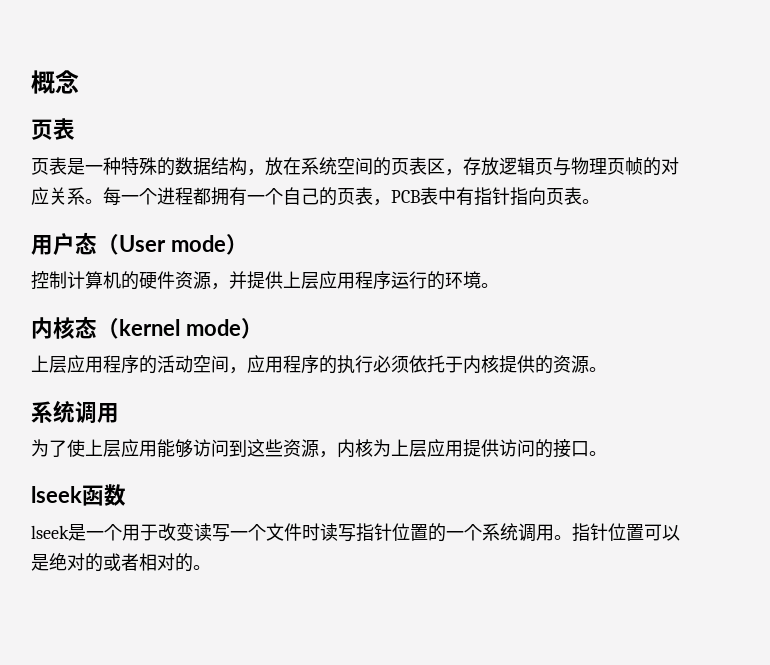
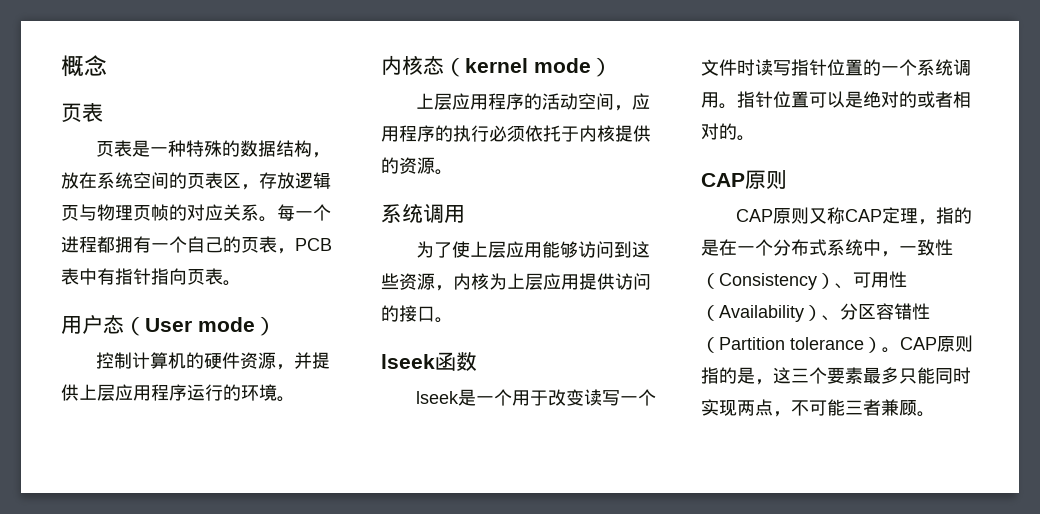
  指针位置可以是绝对的或者相对的。
+ CAP原则
+ CAP原则又称CAP定理，指的是在一个分布式系统中，一致性（Consistency）、可用性（Availability）、分区容错性（Partition tolerance）。CAP原则指的是，这三个要素最多只能同时实现两点，不可能三者兼顾。

